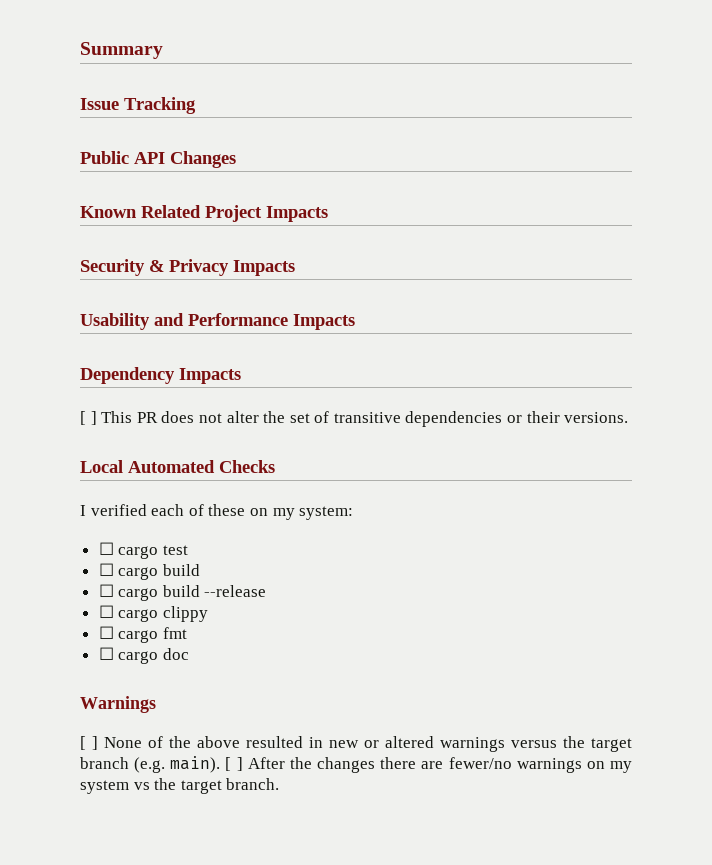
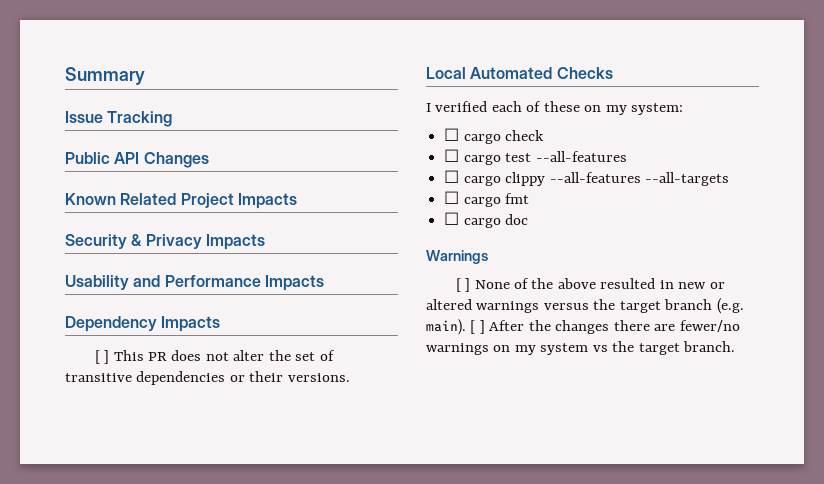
- ☐ cargo test
- ☐ cargo build
- ☐ cargo build --release
+ ☐ cargo check
+ ☐ cargo test --all-features
- ☐ cargo clippy
+ ☐ cargo clippy --all-features --all-targets

